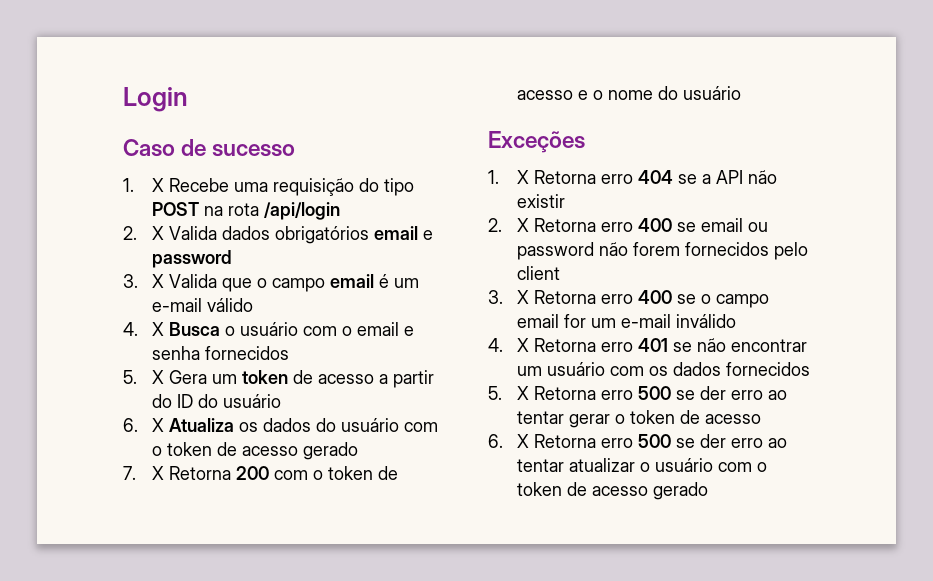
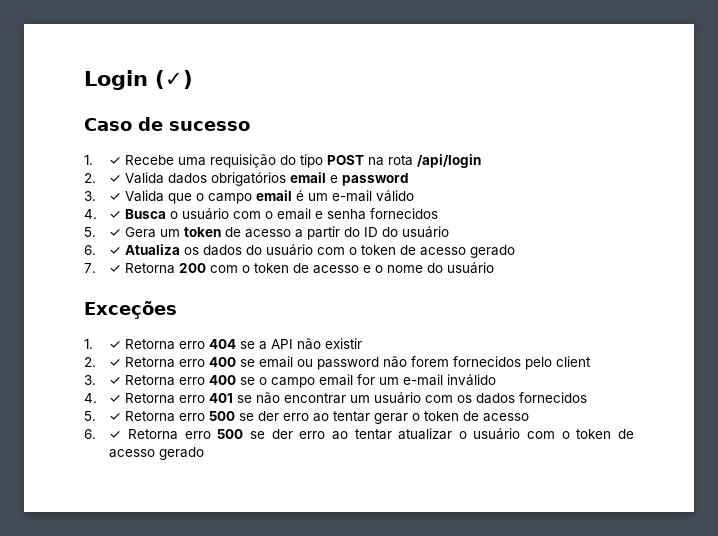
- Login
+ Login (✓)
- 1. X Recebe uma requisição do tipo POST na rota /api/login
+ 1. ✓ Recebe uma requisição do tipo POST na rota /api/login
- 2. X Valida dados obrigatórios email e password
+ 2. ✓ Valida dados obrigatórios email e password
- 3. X Valida que o campo email é um e-mail válido
+ 3. ✓ Valida que o campo email é um e-mail válido
- 4. X Busca o usuário com o email e senha fornecidos
+ 4. ✓ Busca o usuário com o email e senha fornecidos
- 5. X Gera um token de acesso a partir do ID do usuário
+ 5. ✓ Gera um token de acesso a partir do ID do usuário
- 6. X Atualiza os dados do usuário com o token de acesso gerado
+ 6. ✓ Atualiza os dados do usuário com o token de acesso gerado
- 7. X Retorna 200 com o token de acesso e o nome do usuário
+ 7. ✓ Retorna 200 com o token de acesso e o nome do usuário
- 1. X Retorna erro 404 se a API não existir
+ 1. ✓ Retorna erro 404 se a API não existir
- 2. X Retorna erro 400 se email ou password não forem fornecidos pelo client
+ 2. ✓ Retorna erro 400 se email ou password não forem fornecidos pelo client
- 3. X Retorna erro 400 se o campo email for um e-mail inválido
+ 3. ✓ Retorna erro 400 se o campo email for um e-mail inválido
- 4. X Retorna erro 401 se não encontrar um usuário com os dados fornecidos
+ 4. ✓ Retorna erro 401 se não encontrar um usuário com os dados fornecidos
- 5. X Retorna erro 500 se der erro ao tentar gerar o token de acesso
+ 5. ✓ Retorna erro 500 se der erro ao tentar gerar o token de acesso
- 6. X Retorna erro 500 se der erro ao tentar atualizar o usuário com o token de acesso gerado
+ 6. ✓ Retorna erro 500 se der erro ao tentar atualizar o usuário com o token de acesso gerado

